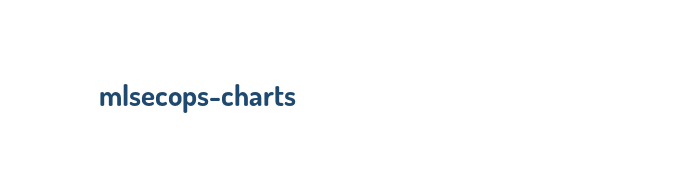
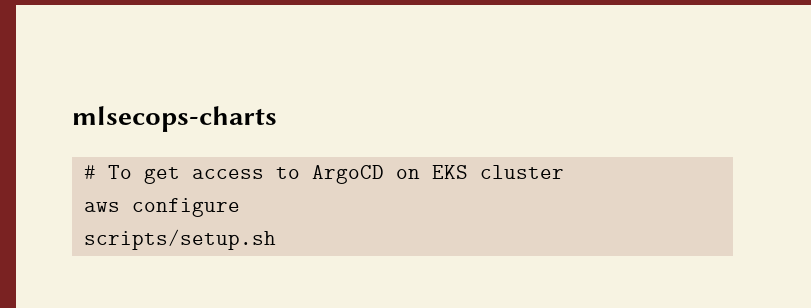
+ # To get access to ArgoCD on EKS cluster
+ aws configure
+ scripts/setup.sh

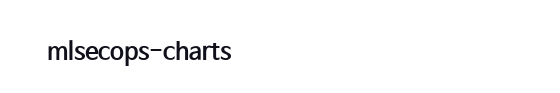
- # To get access to ArgoCD on EKS cluster
- aws configure
- scripts/setup.sh

